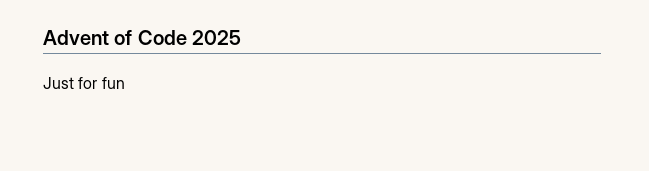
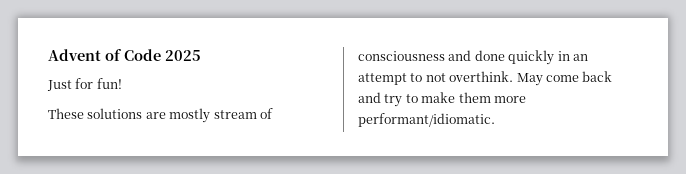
- Just for fun
+ Just for fun!
+ These solutions are mostly stream of consciousness and done quickly in an attempt to not overthink. May come back and try to make them more performant/idiomatic.

